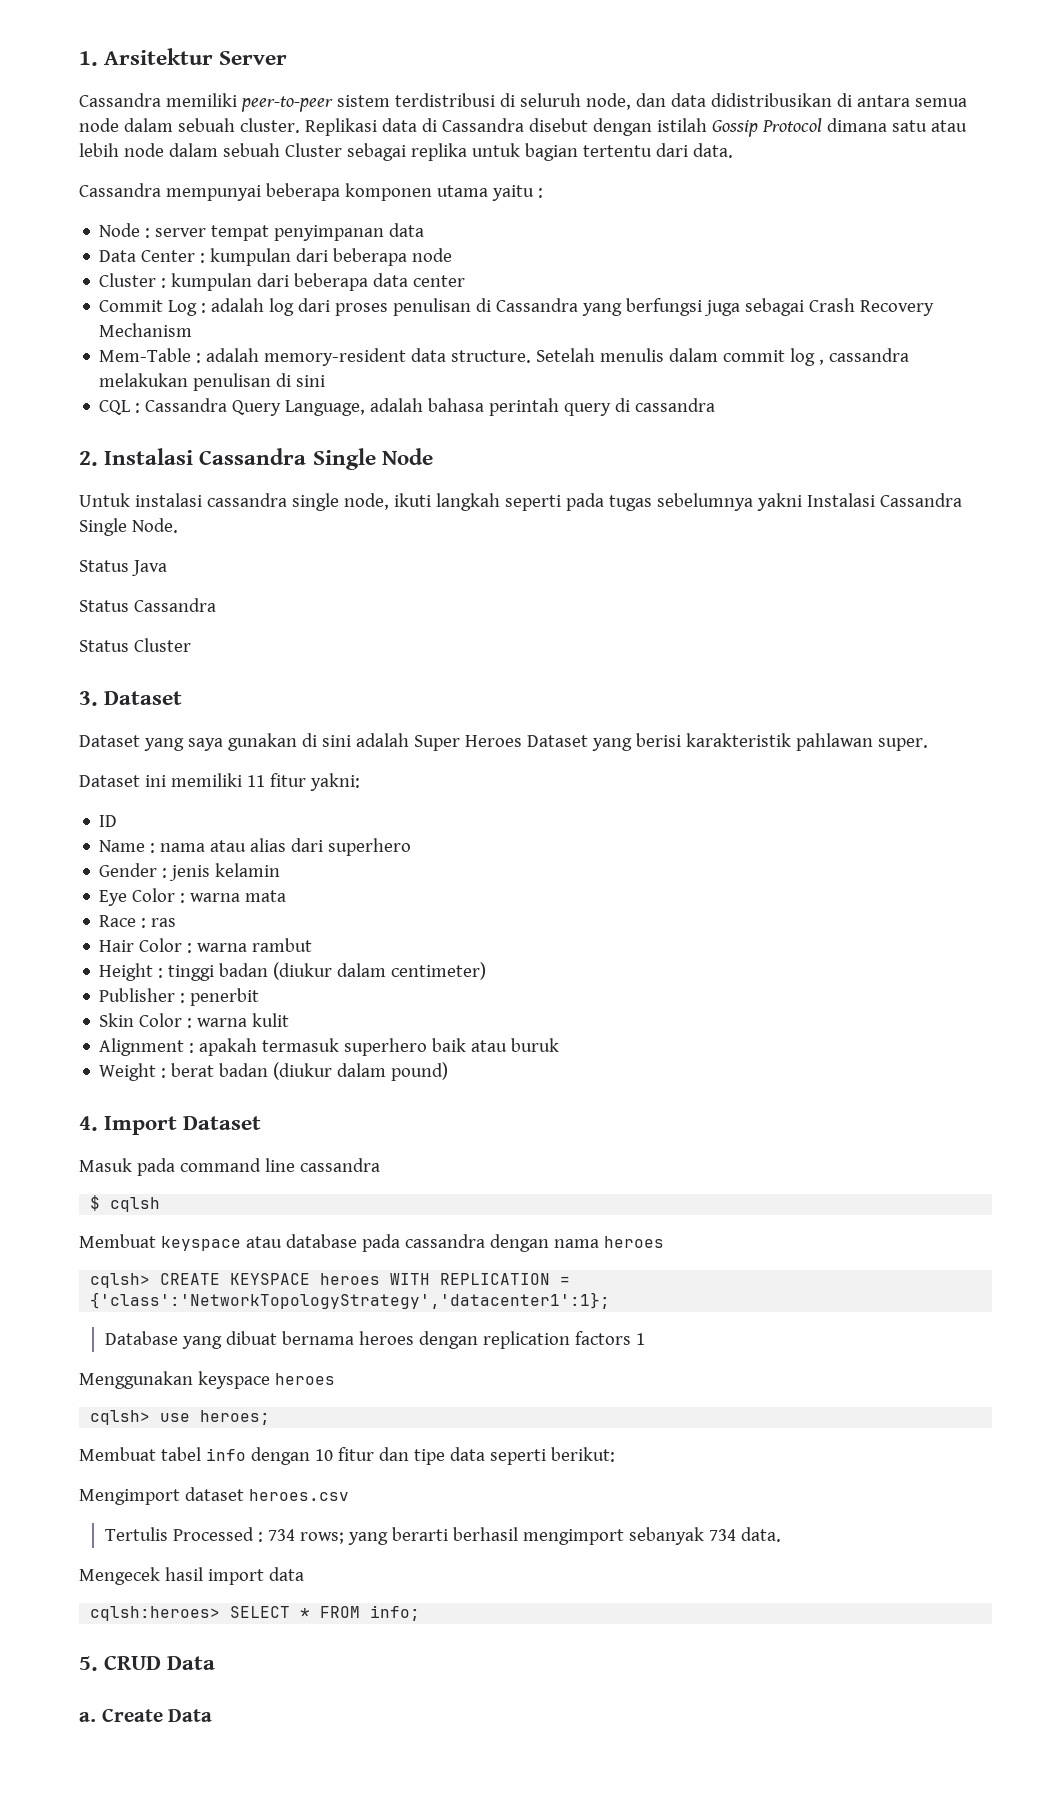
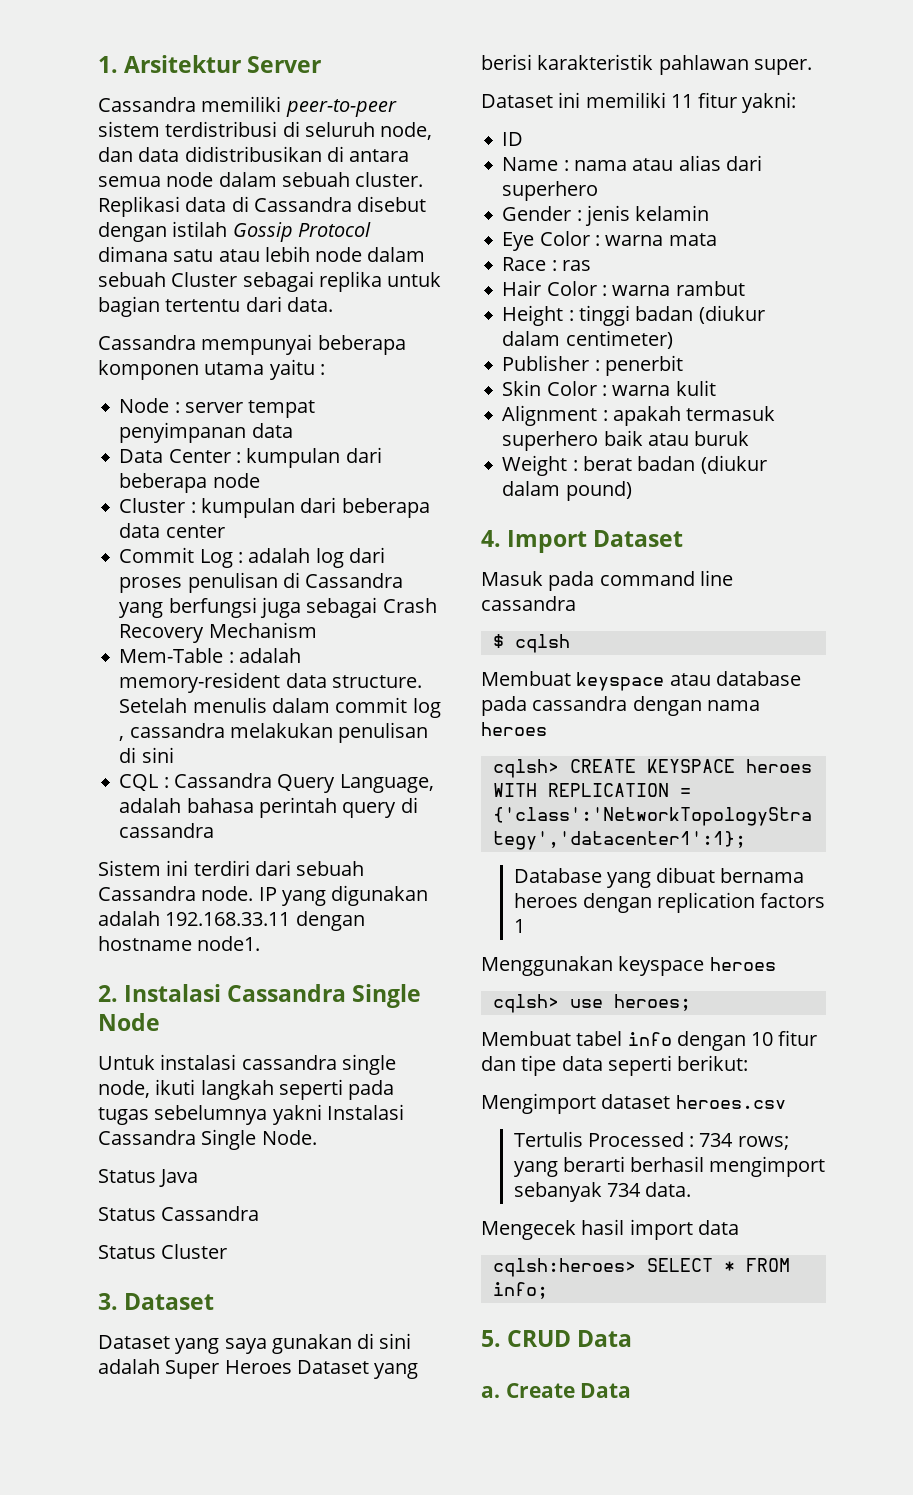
+ Sistem ini terdiri dari sebuah Cassandra node. IP yang digunakan adalah 192.168.33.11 dengan hostname node1.

